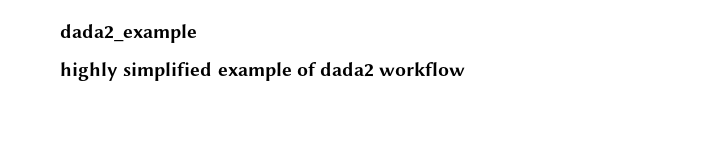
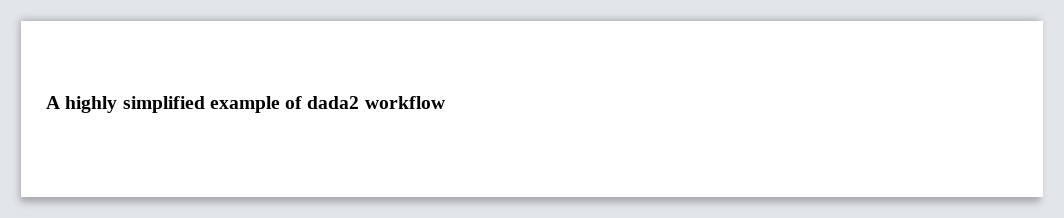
- dada2_example
- highly simplified example of dada2 workflow
+ A highly simplified example of dada2 workflow

